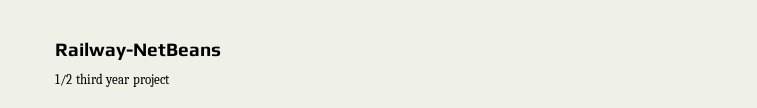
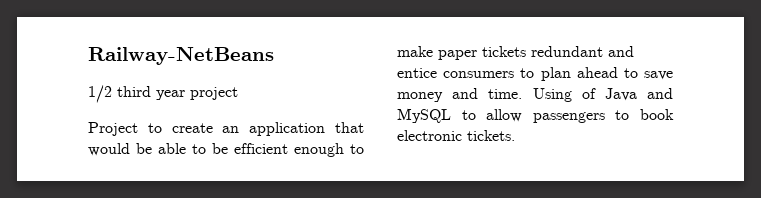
+ Project to create an application that would be able to be efficient enough to make paper tickets redundant and entice consumers to plan ahead to save money and time. Using of Java and MySQL to allow passengers to book electronic tickets.

